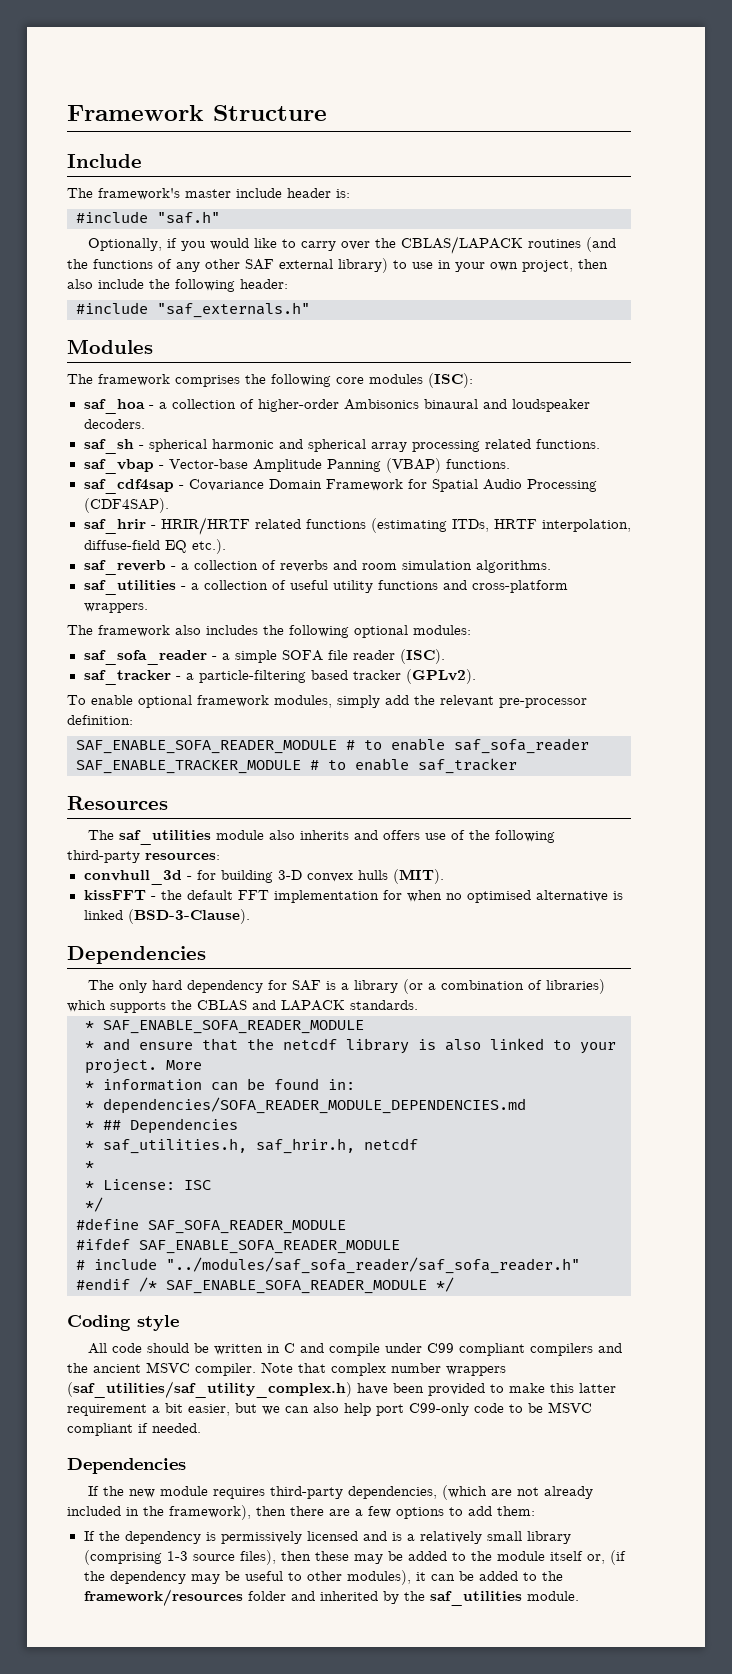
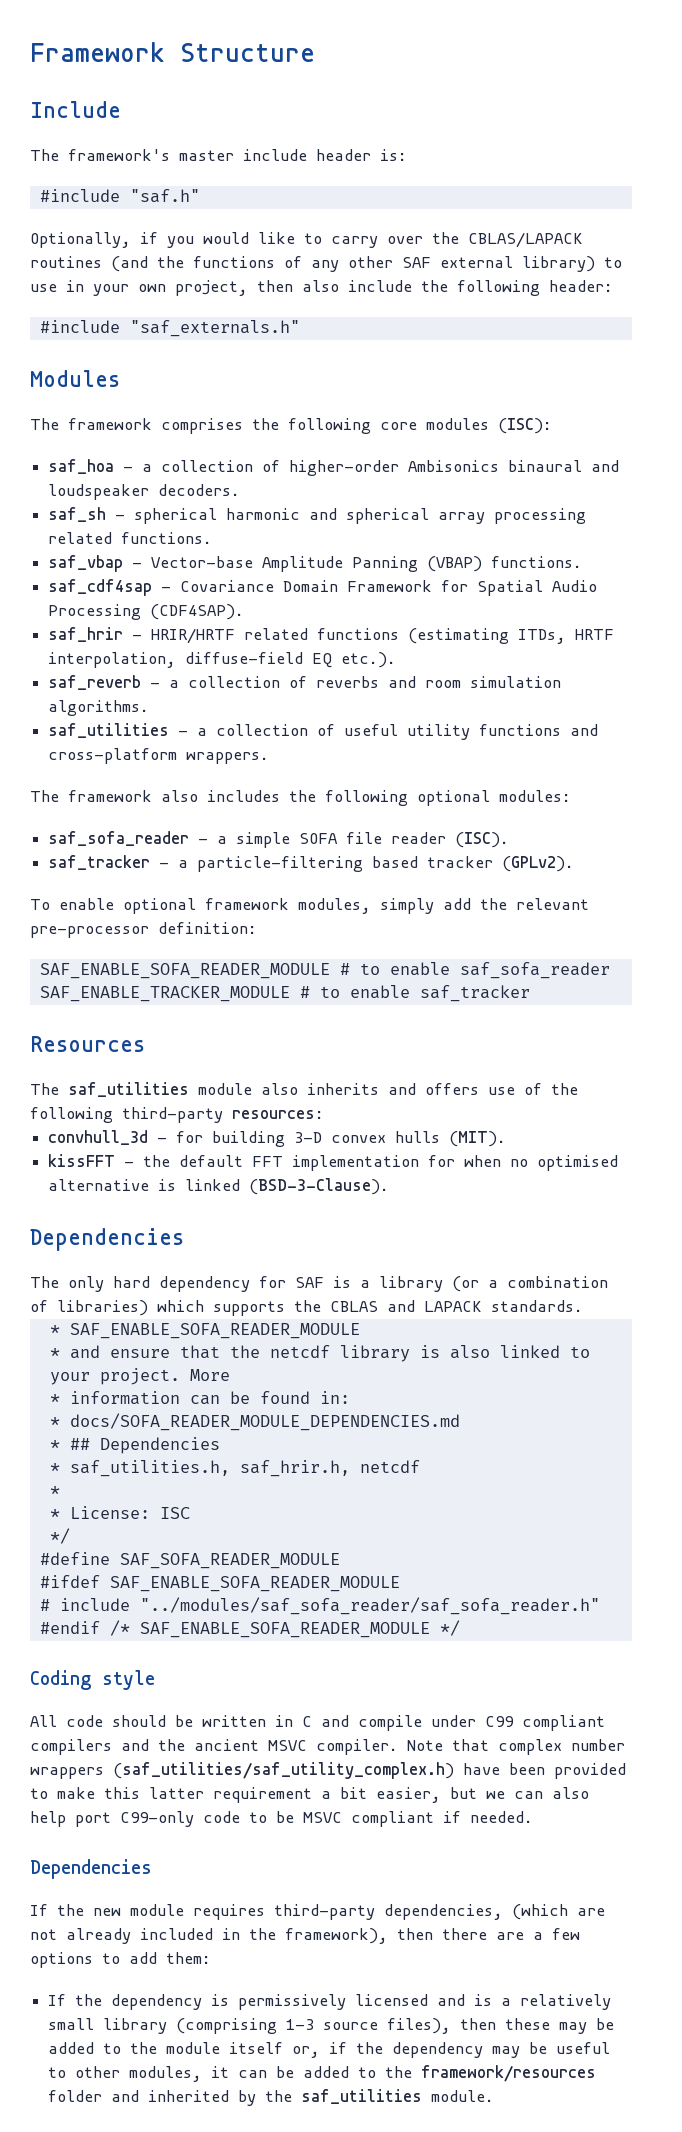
- * dependencies/SOFA_READER_MODULE_DEPENDENCIES.md
+ * docs/SOFA_READER_MODULE_DEPENDENCIES.md
- If the dependency is permissively licensed and is a relatively small library (comprising 1-3 source files), then these may be added to the module itself or, (if the dependency may be useful to other modules), it can be added to the framework/resources folder and inherited by the saf_utilities module.
+ If the dependency is permissively licensed and is a relatively small library (comprising 1-3 source files), then these may be added to the module itself or, if the dependency may be useful to other modules, it can be added to the framework/resources folder and inherited by the saf_utilities module.

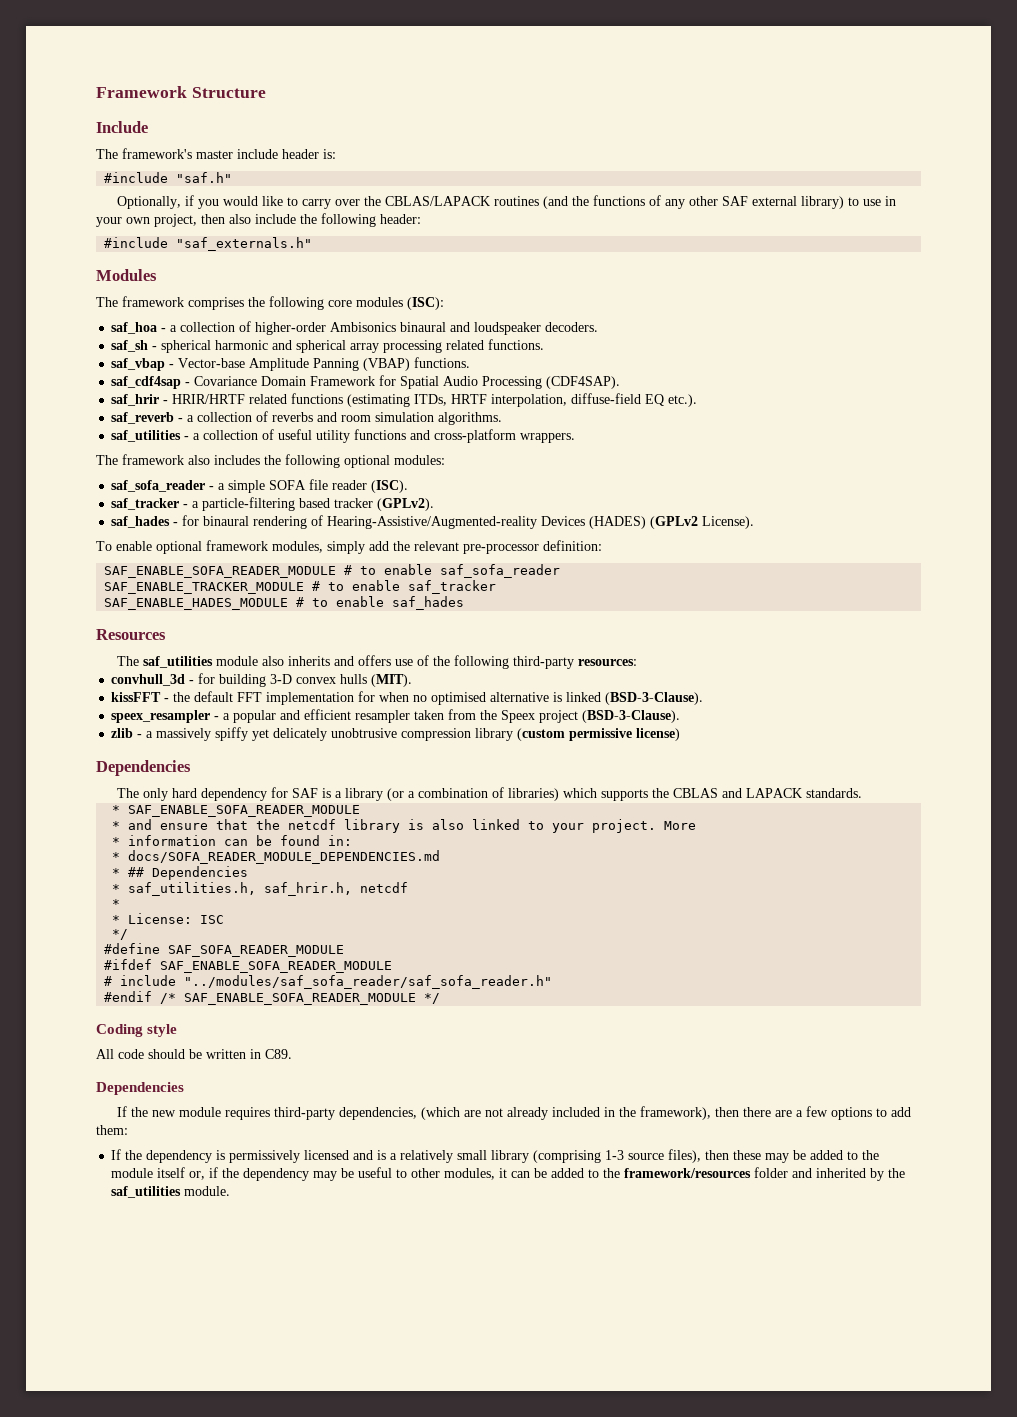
+ saf_hades - for binaural rendering of Hearing-Assistive/Augmented-reality Devices (HADES) (GPLv2 License).
+ SAF_ENABLE_HADES_MODULE # to enable saf_hades
+ speex_resampler - a popular and efficient resampler taken from the Speex project (BSD-3-Clause).
+ zlib - a massively spiffy yet delicately unobtrusive compression library (custom permissive license)
- All code should be written in C and compile under C99 compliant compilers and the ancient MSVC compiler. Note that complex number wrappers (saf_utilities/saf_utility_complex.h) have been provided to make this latter requirement a bit easier, but we can also help port C99-only code to be MSVC compliant if needed.
+ All code should be written in C89.

